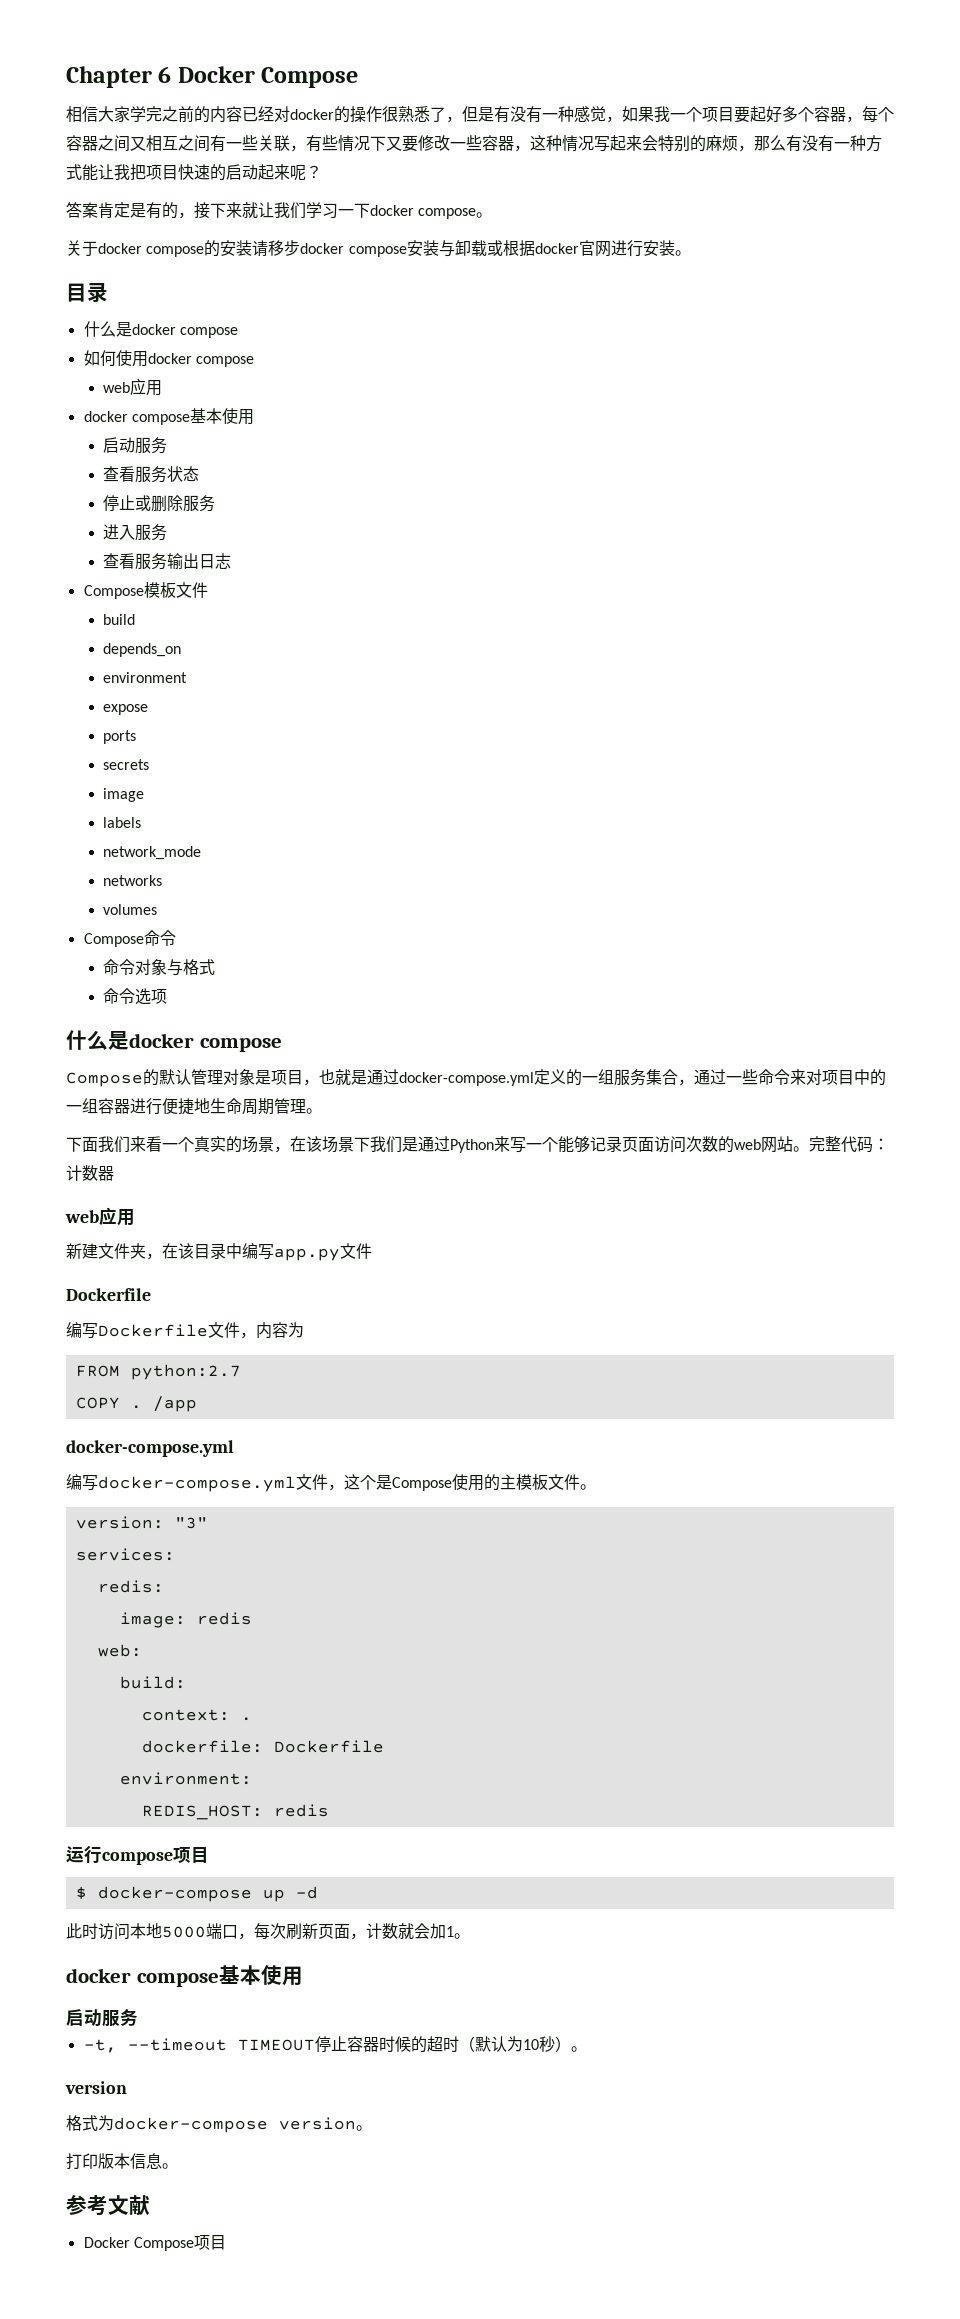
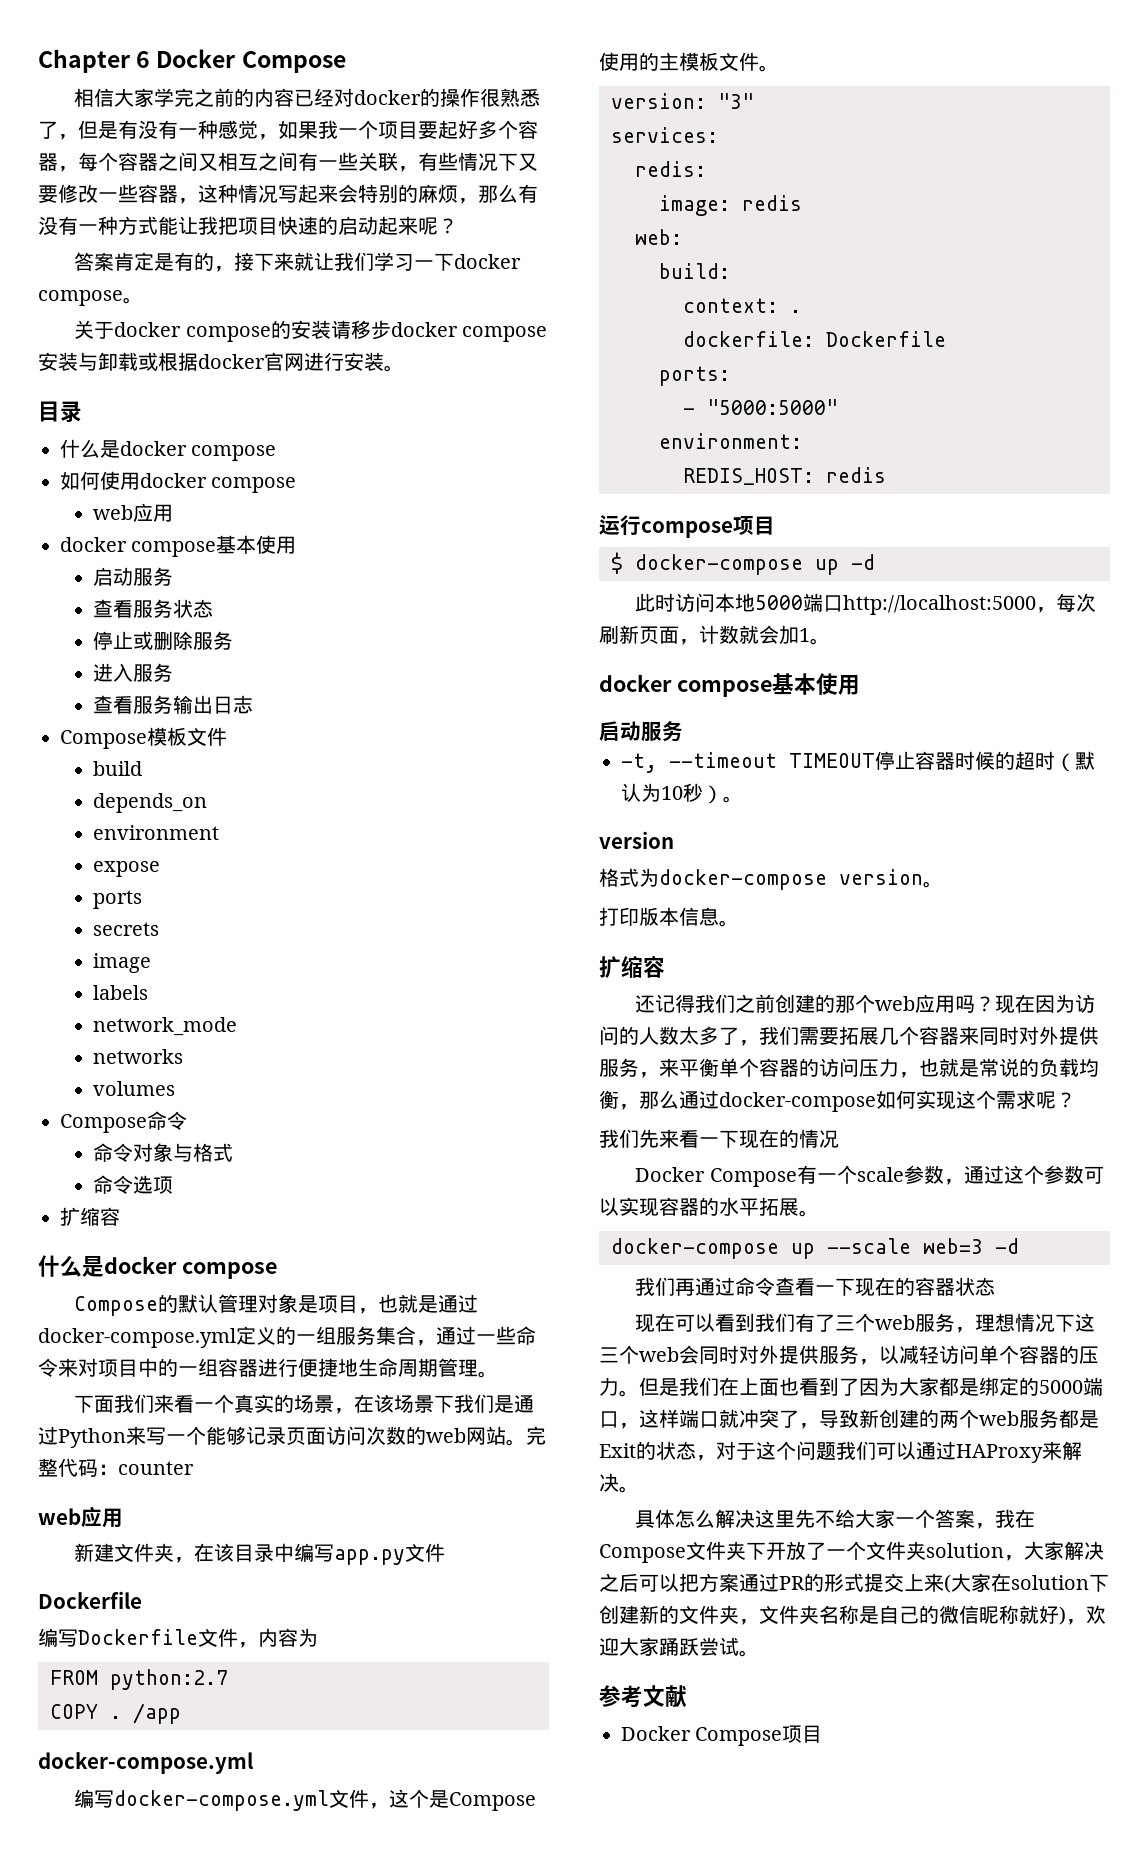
  命令选项
+ 扩缩容
- 完整代码：计数器
+ 完整代码：counter
+ ports:
+ - "5000:5000"
- 此时访问本地5000端口，每次刷新页面，计数就会加1。
+ 此时访问本地5000端口http://localhost:5000，每次刷新页面，计数就会加1。
  打印版本信息。
+ 扩缩容
+ 还记得我们之前创建的那个web应用吗？现在因为访问的人数太多了，我们需要拓展几个容器来同时对外提供服务，来平衡单个容器的访问压力，也就是常说的负载均衡，那么通过docker-compose如何实现这个需求呢？
+ 我们先来看一下现在的情况
+ Docker Compose有一个scale参数，通过这个参数可以实现容器的水平拓展。
+ docker-compose up --scale web=3 -d
+ 我们再通过命令查看一下现在的容器状态
+ 现在可以看到我们有了三个web服务，理想情况下这三个web会同时对外提供服务，以减轻访问单个容器的压力。但是我们在上面也看到了因为大家都是绑定的5000端口，这样端口就冲突了，导致新创建的两个web服务都是Exit的状态，对于这个问题我们可以通过HAProxy来解决。
+ 具体怎么解决这里先不给大家一个答案，我在Compose文件夹下开放了一个文件夹solution，大家解决之后可以把方案通过PR的形式提交上来(大家在solution下创建新的文件夹，文件夹名称是自己的微信昵称就好)，欢迎大家踊跃尝试。

